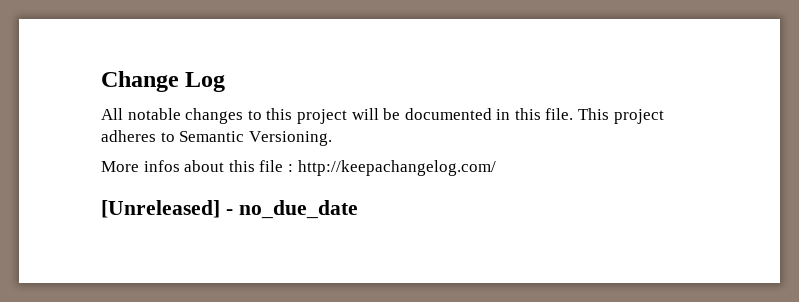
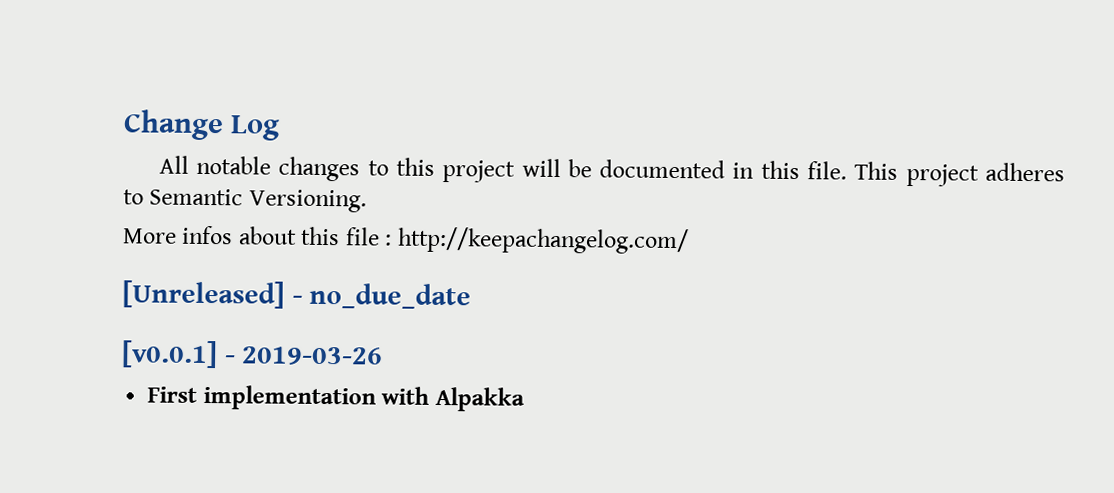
+ [v0.0.1] - 2019-03-26
+ First implementation with Alpakka

